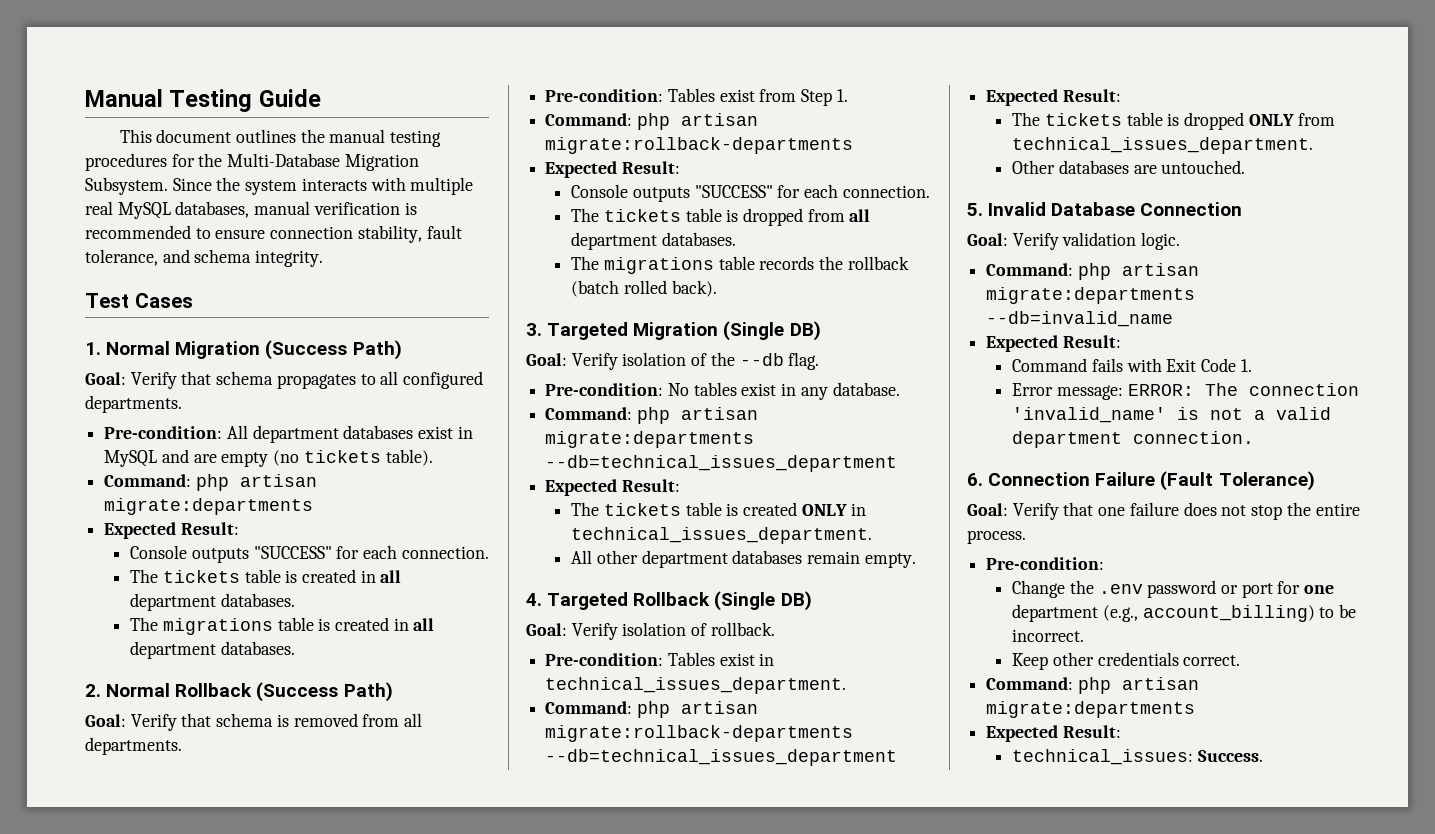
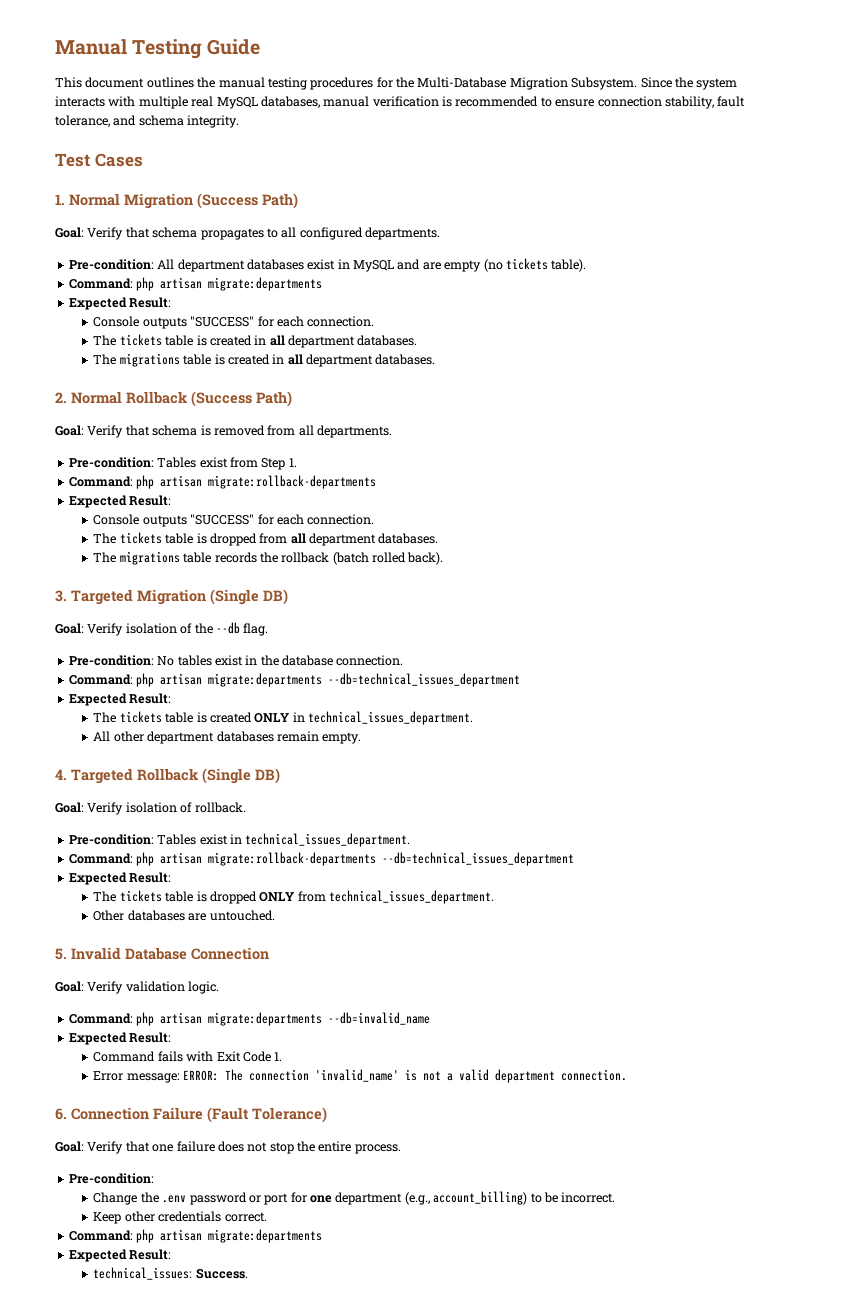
- Pre-condition: No tables exist in any database.
+ Pre-condition: No tables exist in the database connection.

